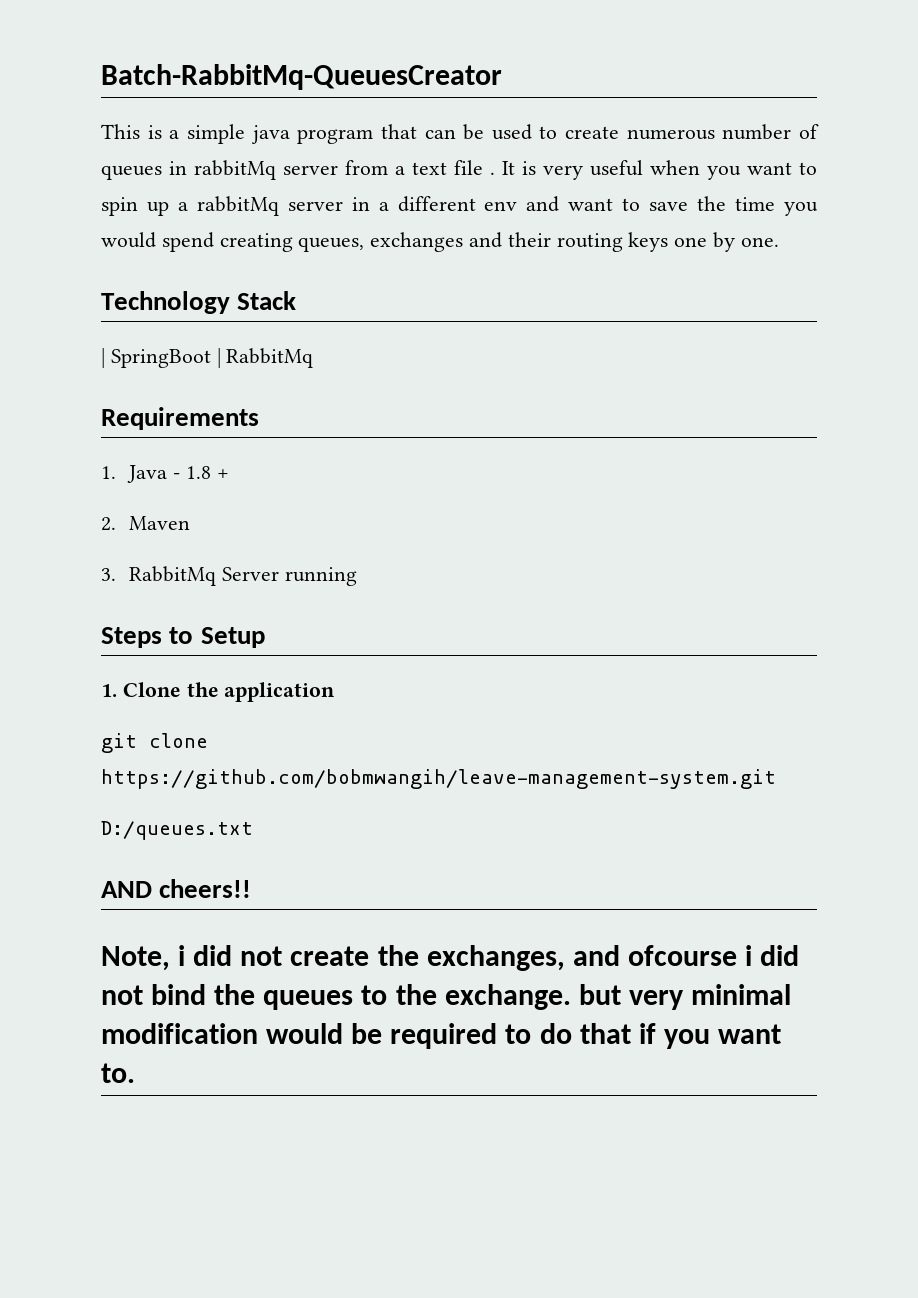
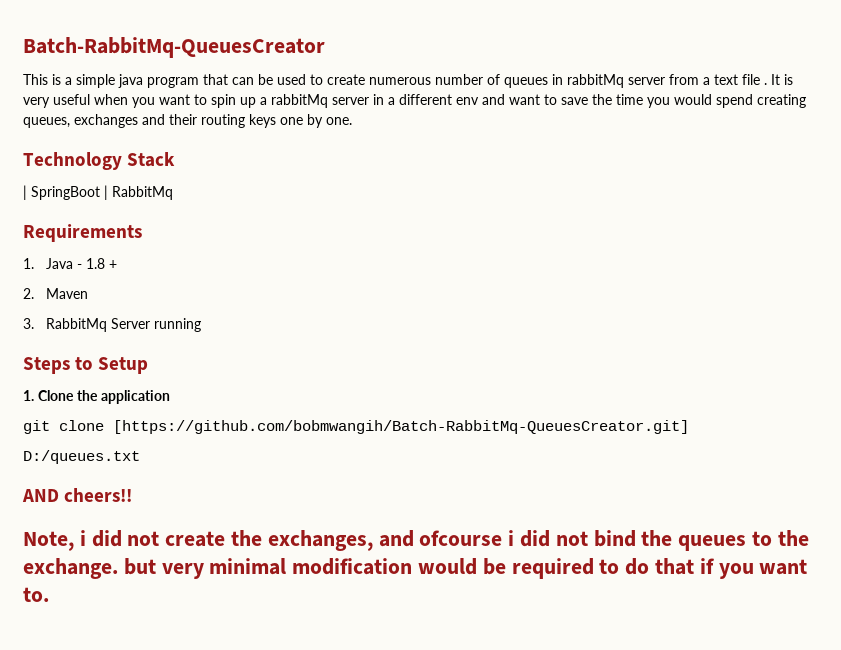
- git clone https://github.com/bobmwangih/leave-management-system.git
+ git clone [https://github.com/bobmwangih/Batch-RabbitMq-QueuesCreator.git]

